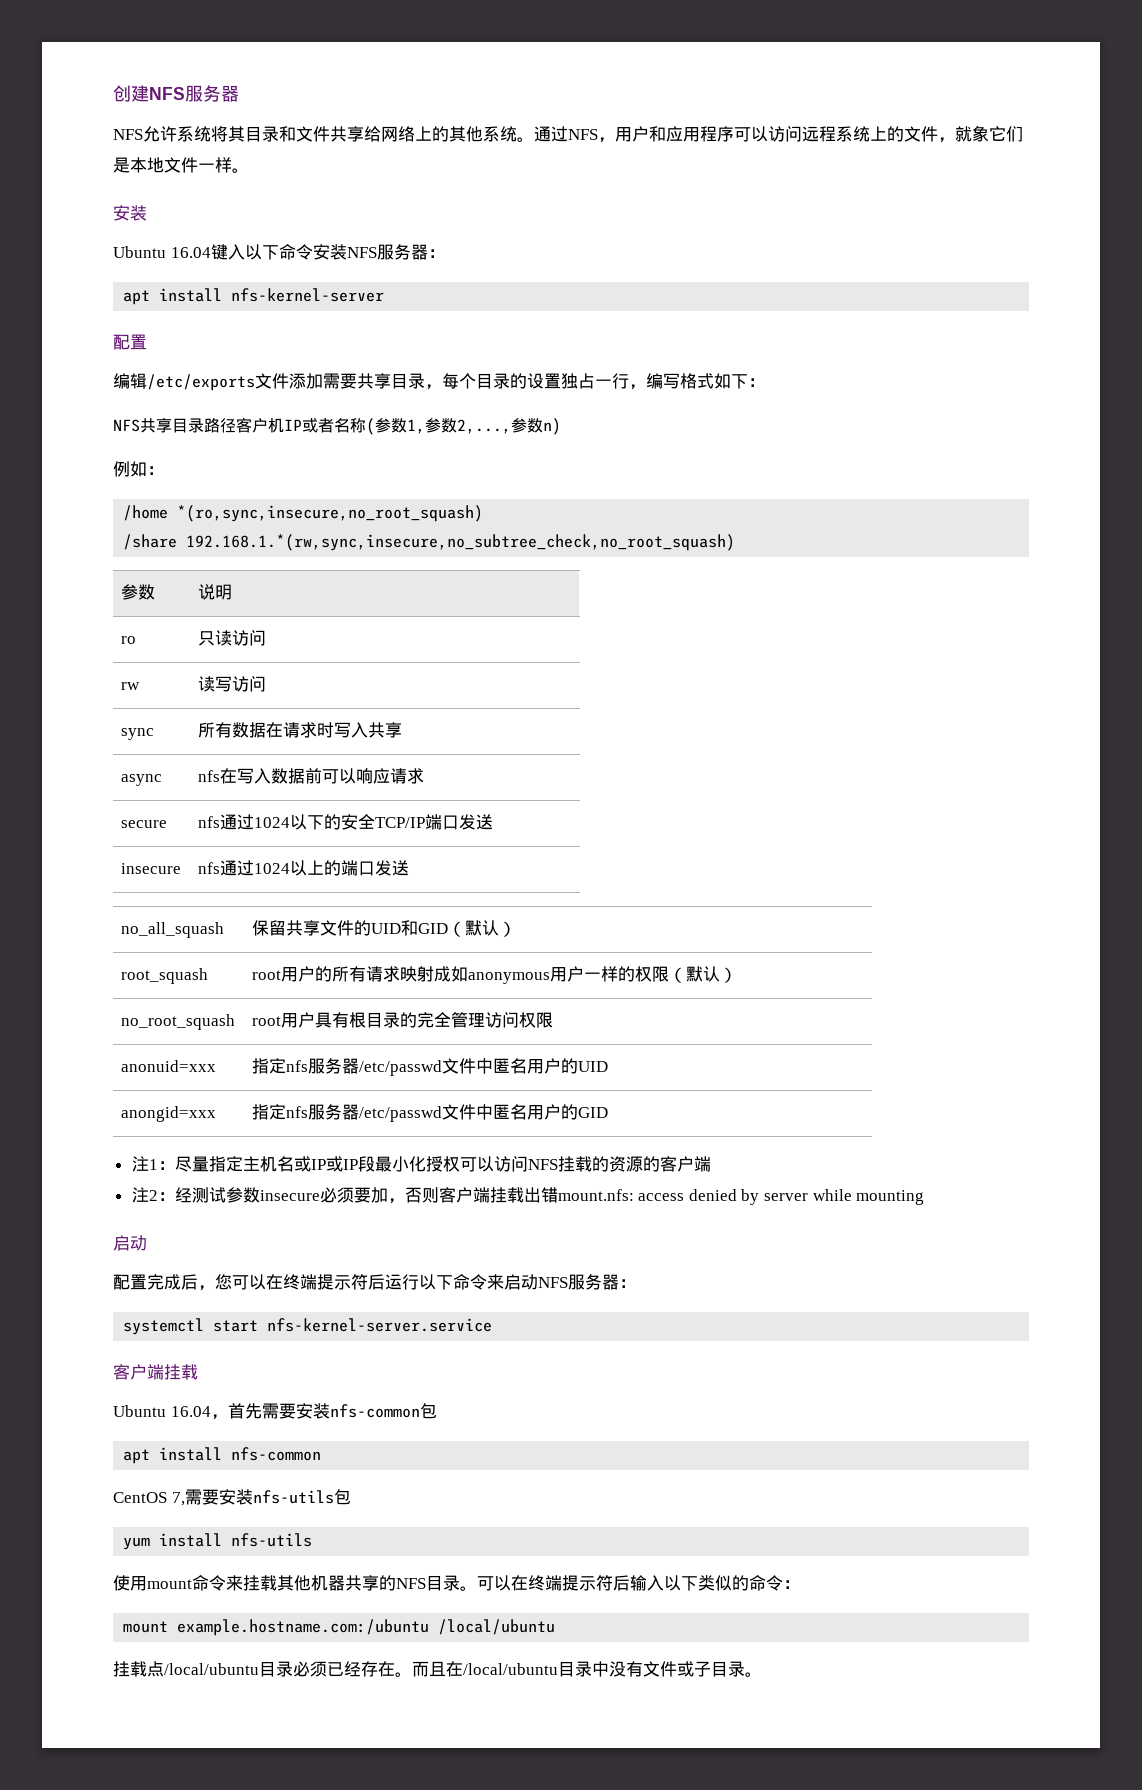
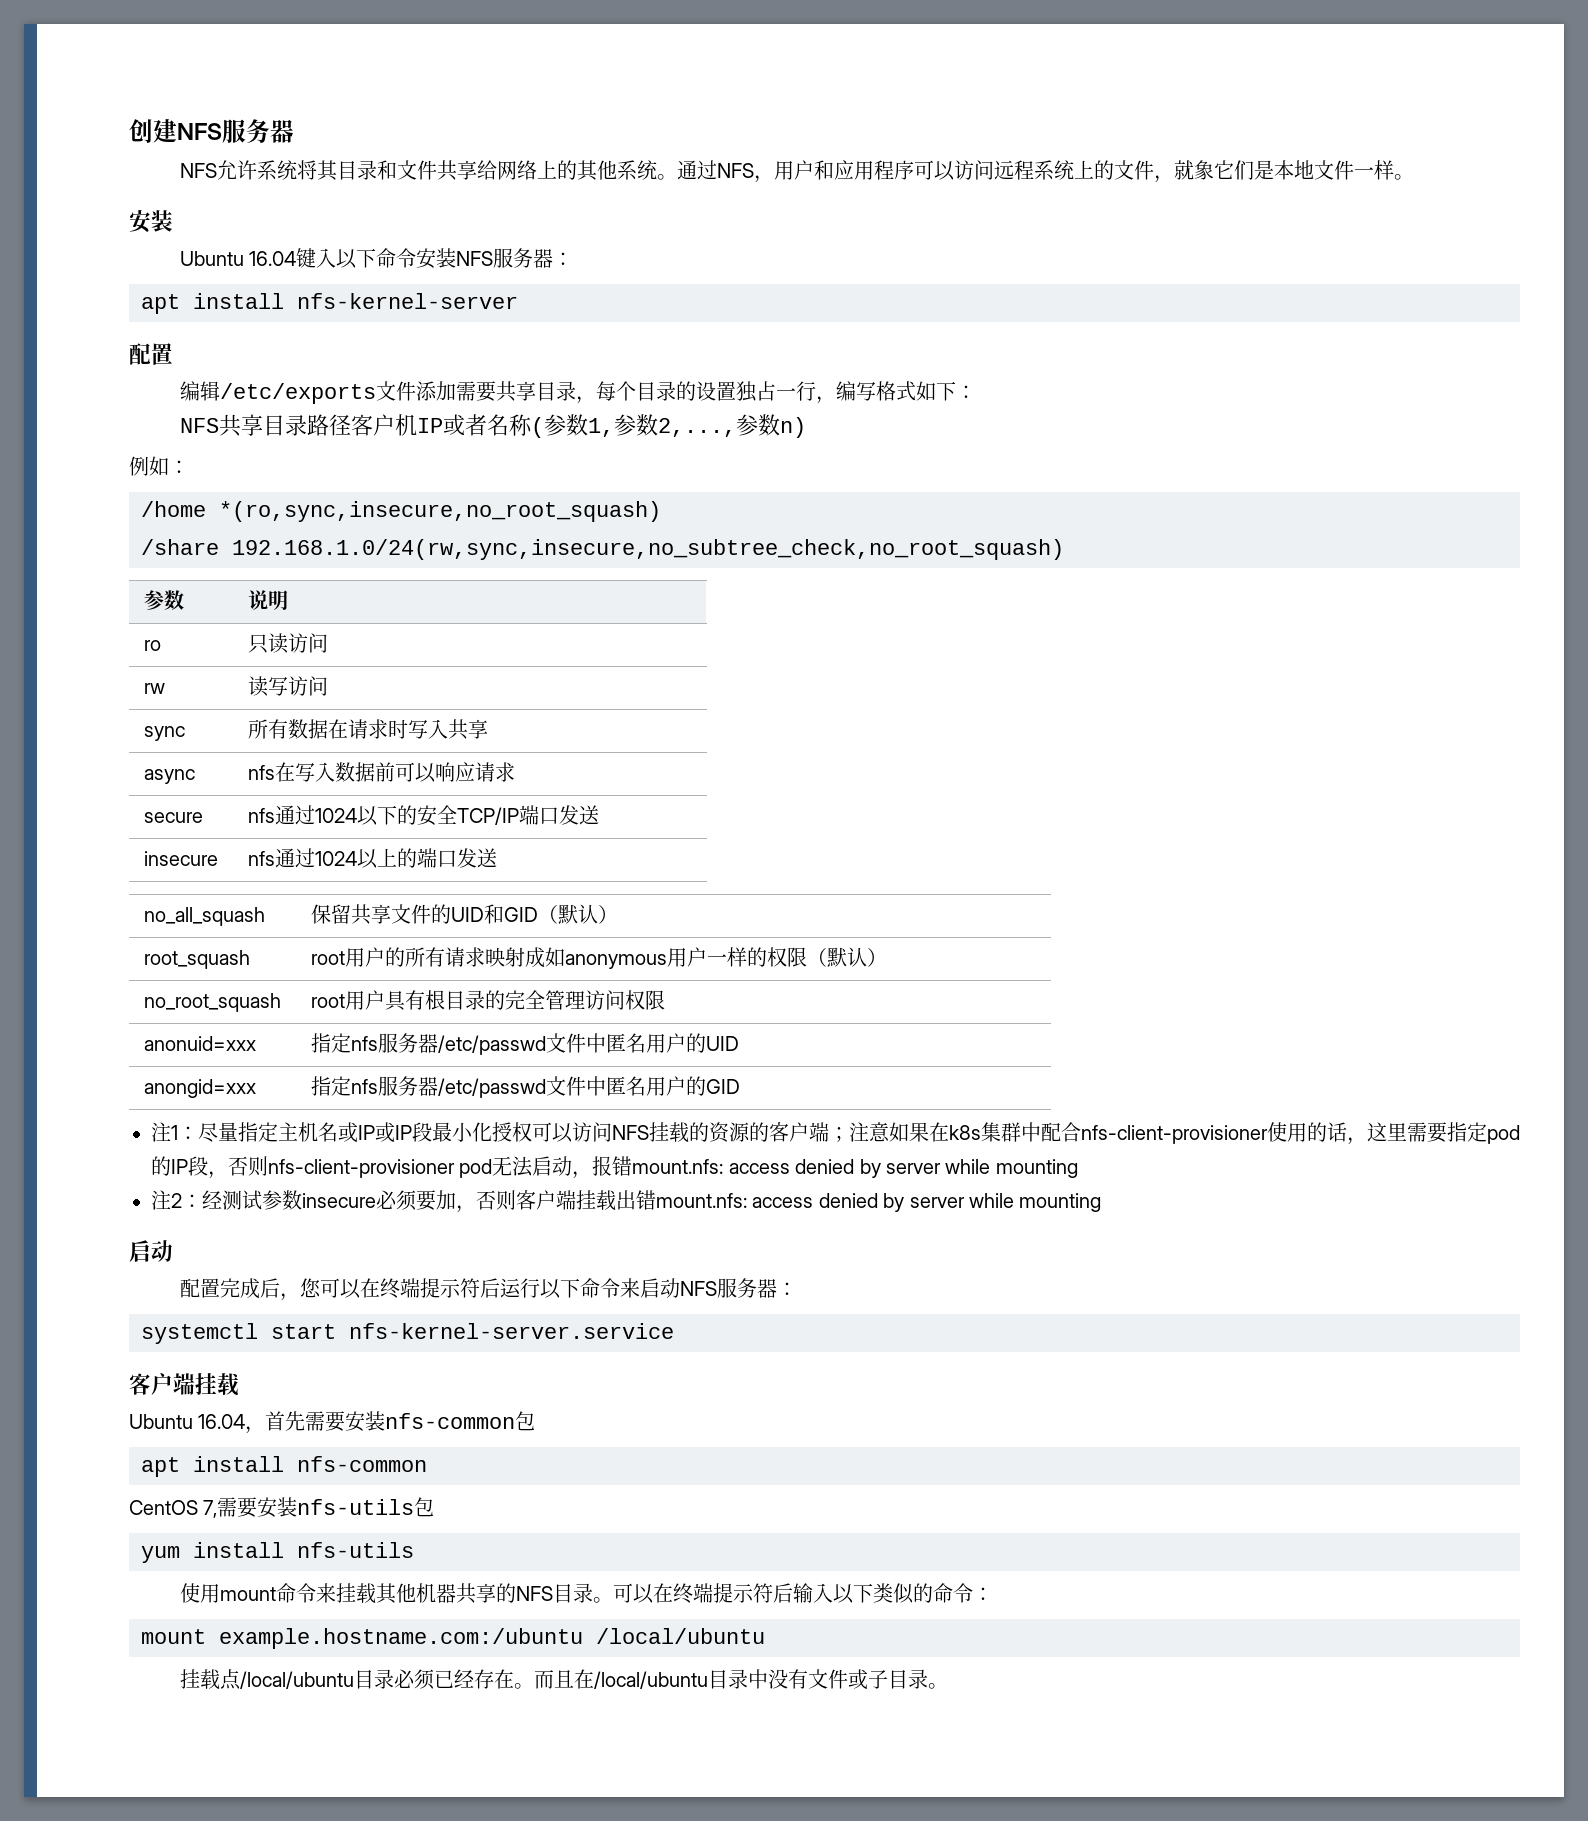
- /share 192.168.1.*(rw,sync,insecure,no_subtree_check,no_root_squash)
+ /share 192.168.1.0/24(rw,sync,insecure,no_subtree_check,no_root_squash)
- 注1：尽量指定主机名或IP或IP段最小化授权可以访问NFS挂载的资源的客户端
+ 注1：尽量指定主机名或IP或IP段最小化授权可以访问NFS挂载的资源的客户端；注意如果在k8s集群中配合nfs-client-provisioner使用的话，这里需要指定pod的IP段，否则nfs-client-provisioner pod无法启动，报错mount.nfs: access denied by server while mounting

